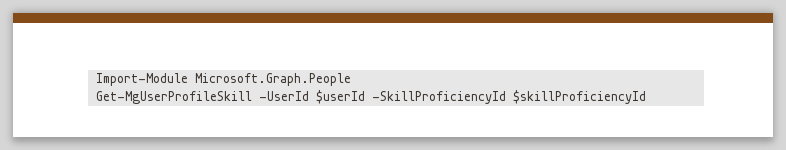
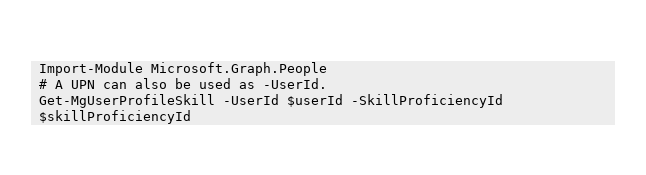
+ # A UPN can also be used as -UserId.

